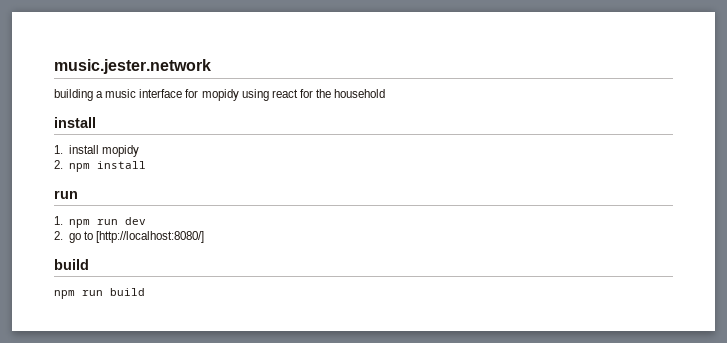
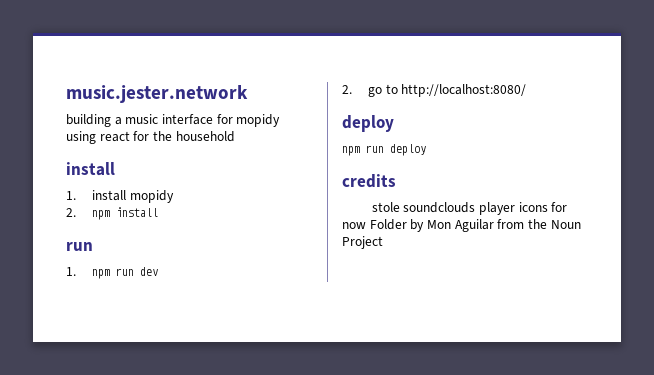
- 2. go to [http://localhost:8080/]
- build
- npm run build
+ 2. go to http://localhost:8080/
+ deploy
+ npm run deploy
+ credits
+ stole soundclouds player icons for now Folder by Mon Aguilar from the Noun Project

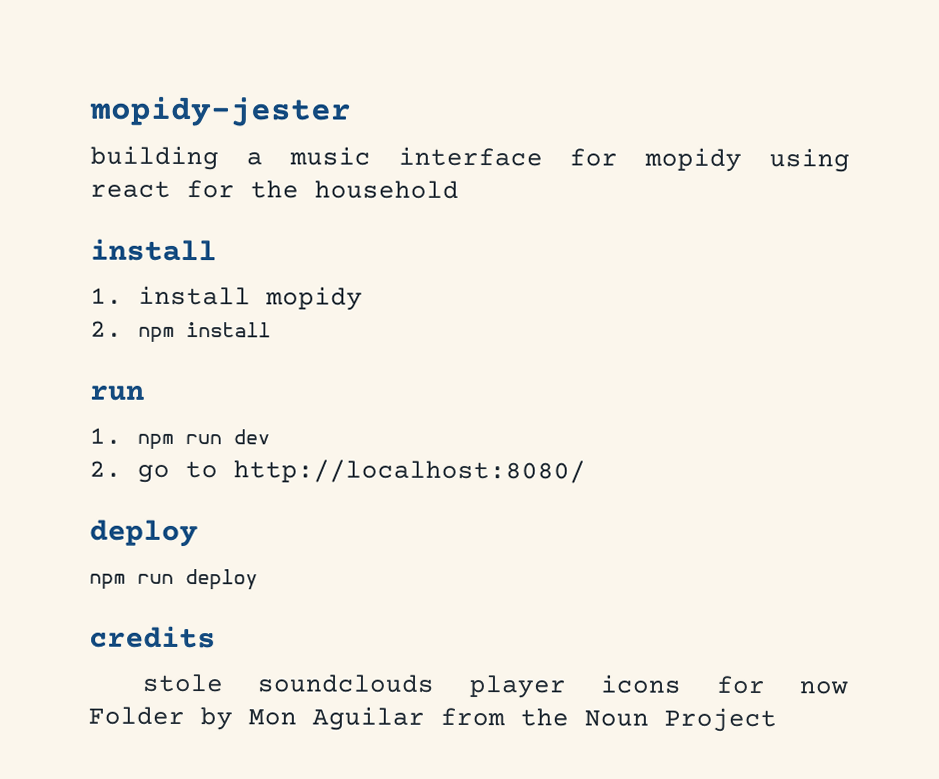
- music.jester.network
+ mopidy-jester

